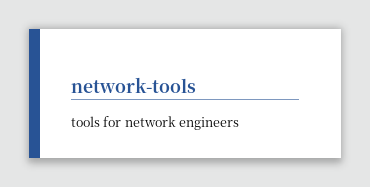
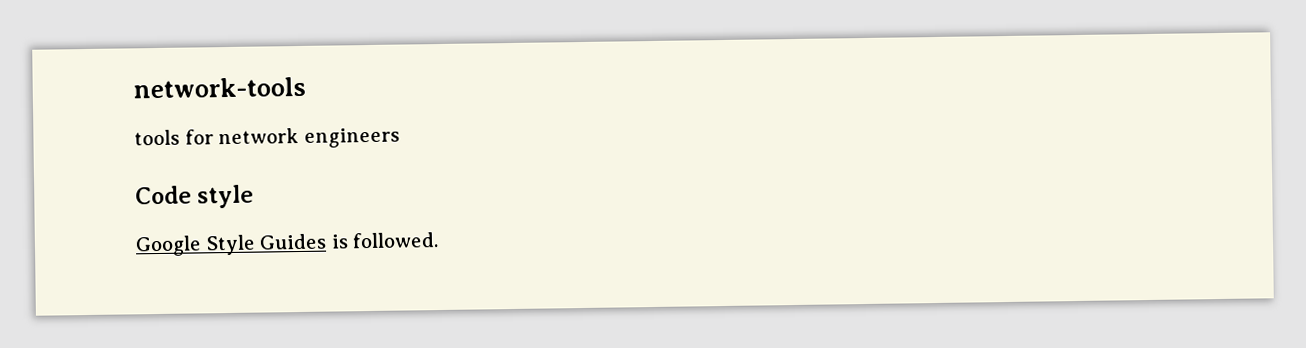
+ Code style
+ Google Style Guides is followed.

